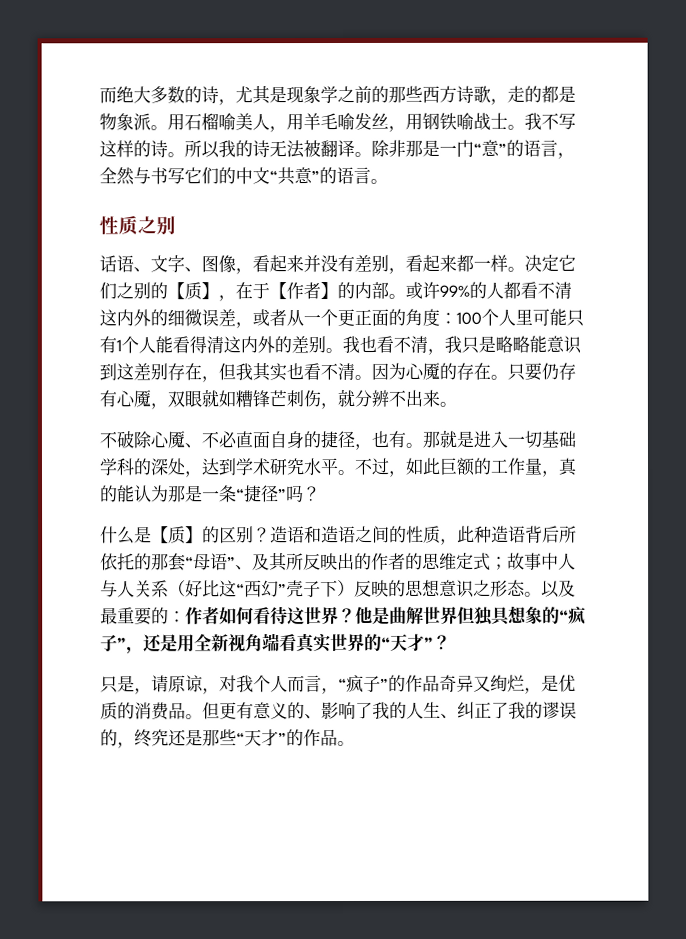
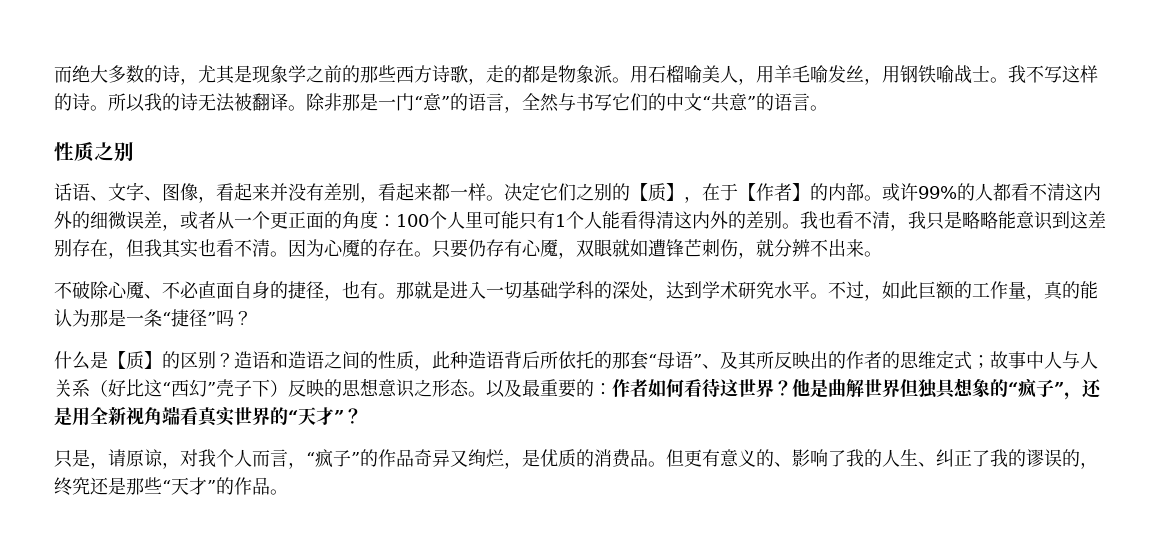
- 只要仍存有心魇，双眼就如糟锋芒刺伤，就分辨不出来。
+ 只要仍存有心魇，双眼就如遭锋芒刺伤，就分辨不出来。

